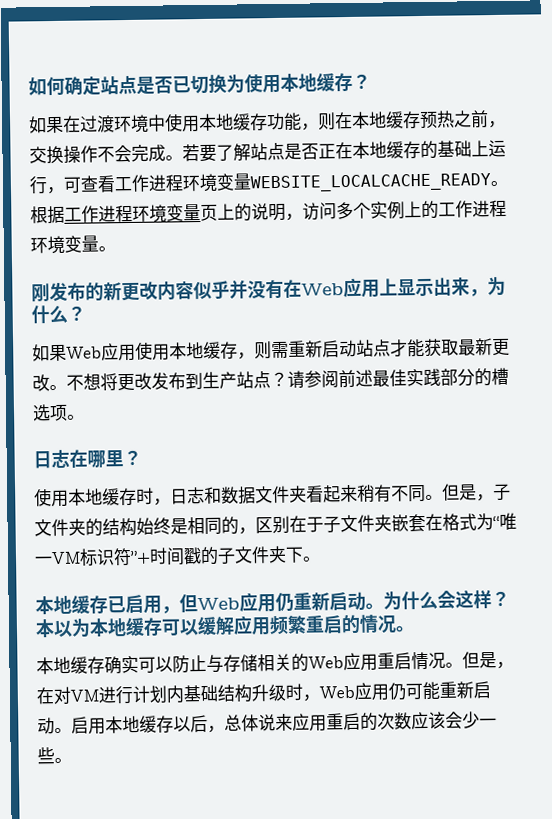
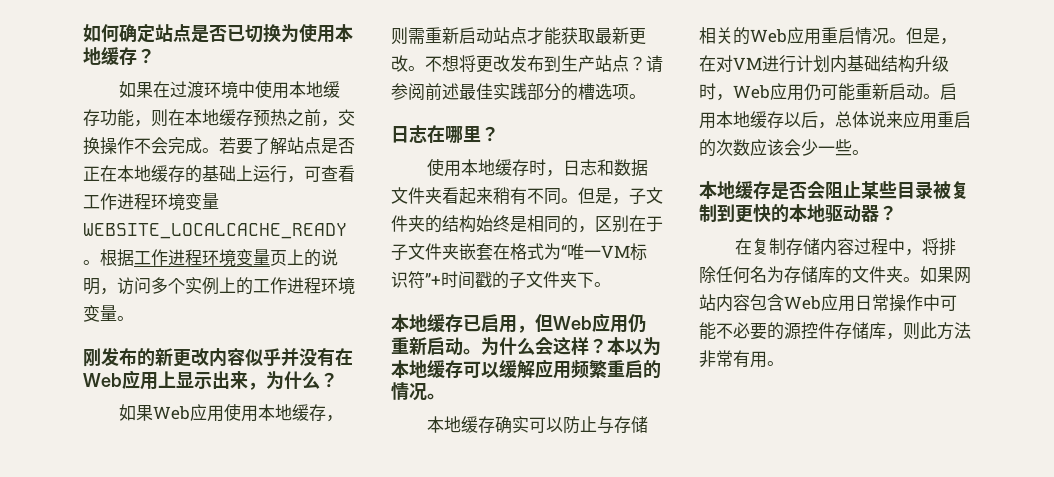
+ 本地缓存是否会阻止某些目录被复制到更快的本地驱动器？
+ 在复制存储内容过程中，将排除任何名为存储库的文件夹。如果网站内容包含Web应用日常操作中可能不必要的源控件存储库，则此方法非常有用。

